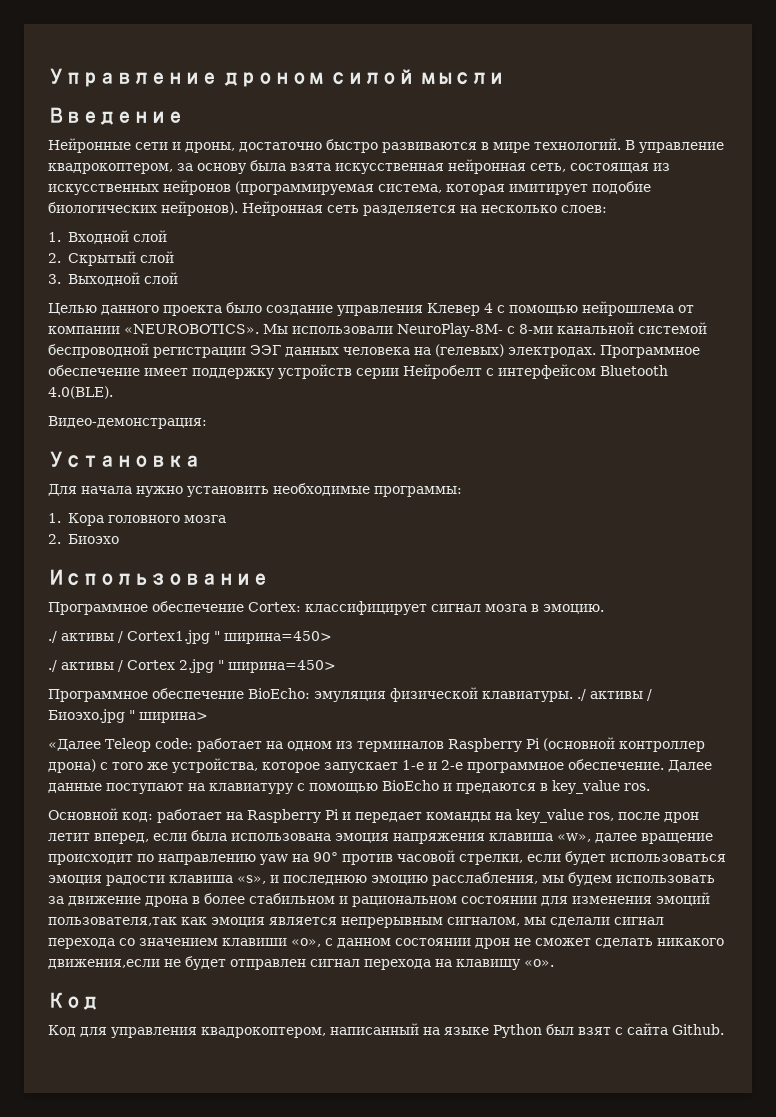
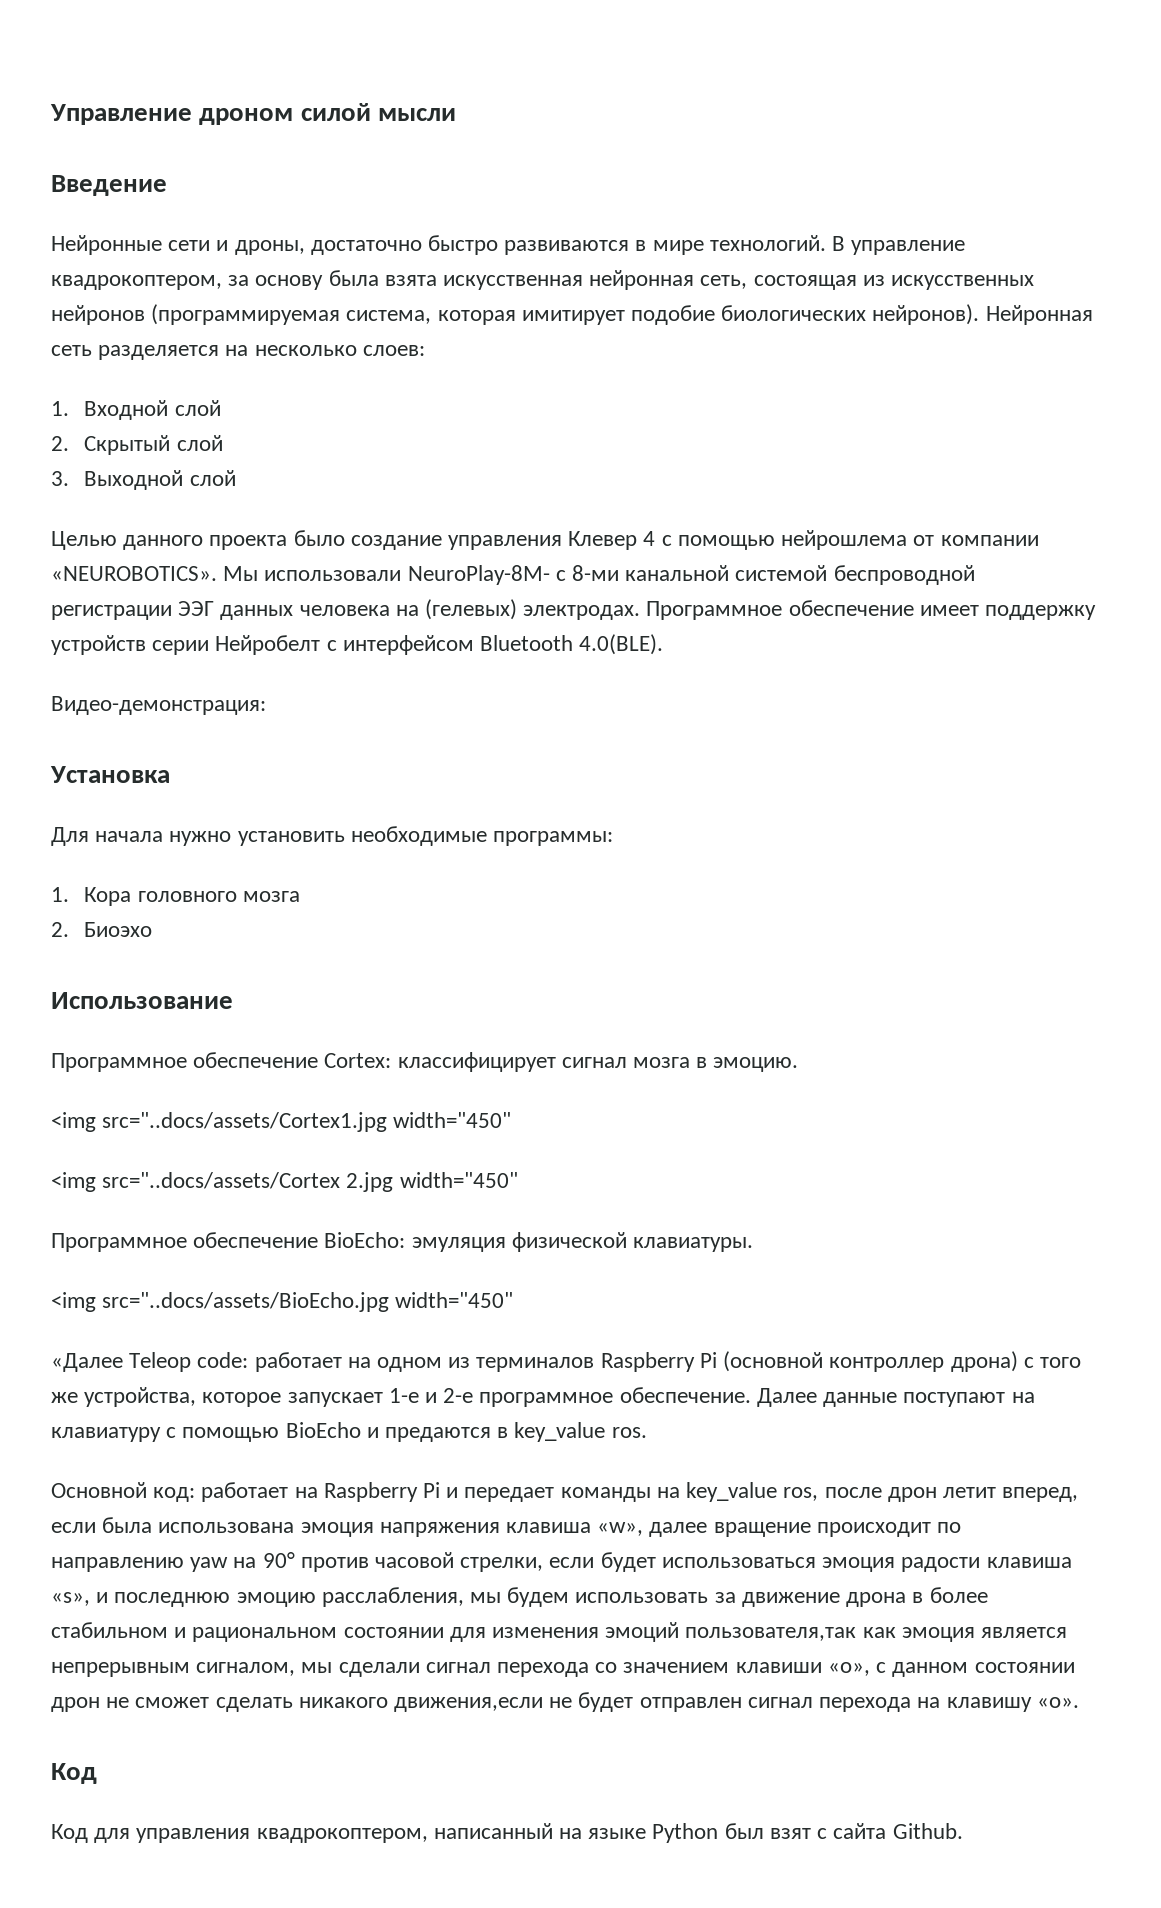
- ./ активы / Cortex1.jpg " ширина=450>
- ./ активы / Cortex 2.jpg " ширина=450>
+ <img src="..docs/assets/Cortex1.jpg width="450"
+ <img src="..docs/assets/Cortex 2.jpg width="450"
- Программное обеспечение BioEcho: эмуляция физической клавиатуры. ./ активы / Биоэхо.jpg " ширина>
+ Программное обеспечение BioEcho: эмуляция физической клавиатуры.
+ <img src="..docs/assets/BioEcho.jpg width="450"

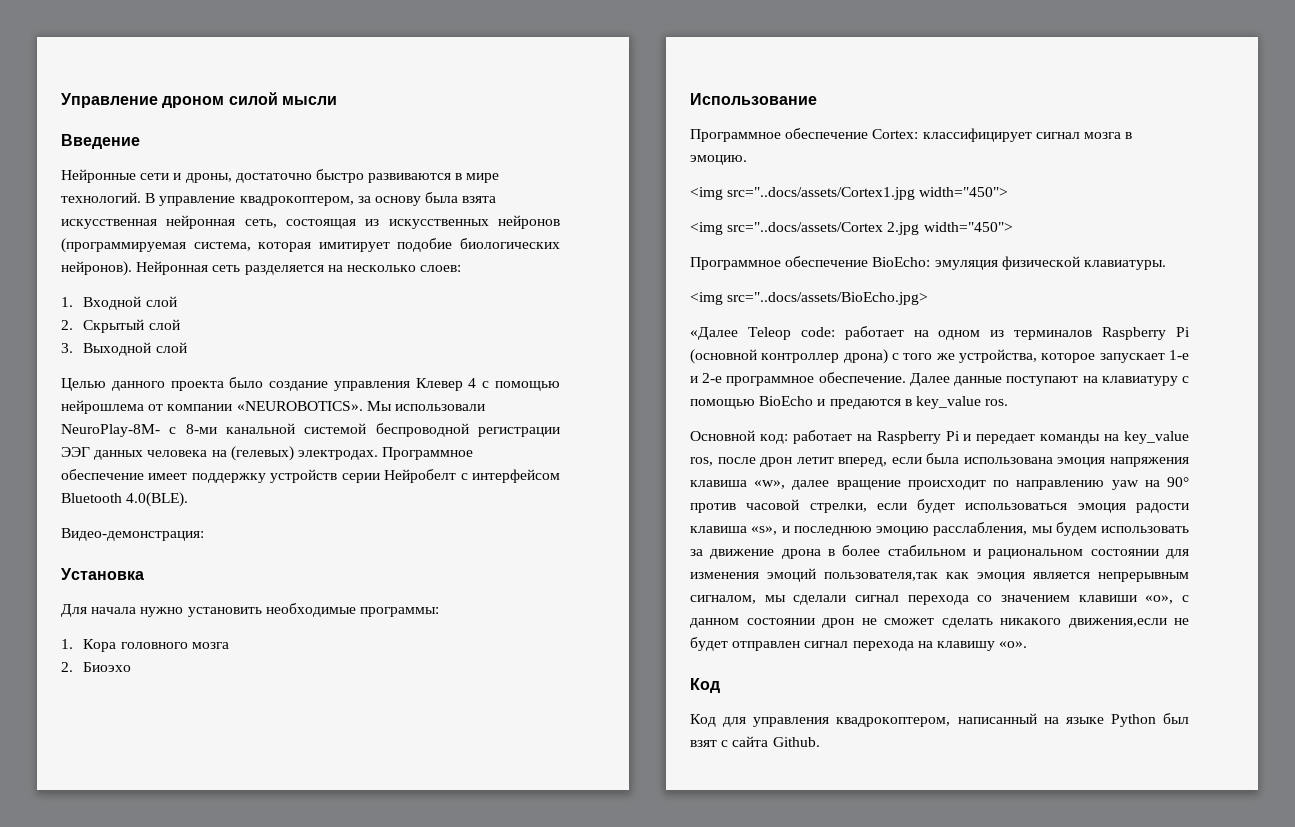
- <img src="..docs/assets/Cortex1.jpg width="450"
+ <img src="..docs/assets/Cortex1.jpg width="450">
- <img src="..docs/assets/Cortex 2.jpg width="450"
+ <img src="..docs/assets/Cortex 2.jpg width="450">
- <img src="..docs/assets/BioEcho.jpg width="450"
+ <img src="..docs/assets/BioEcho.jpg>

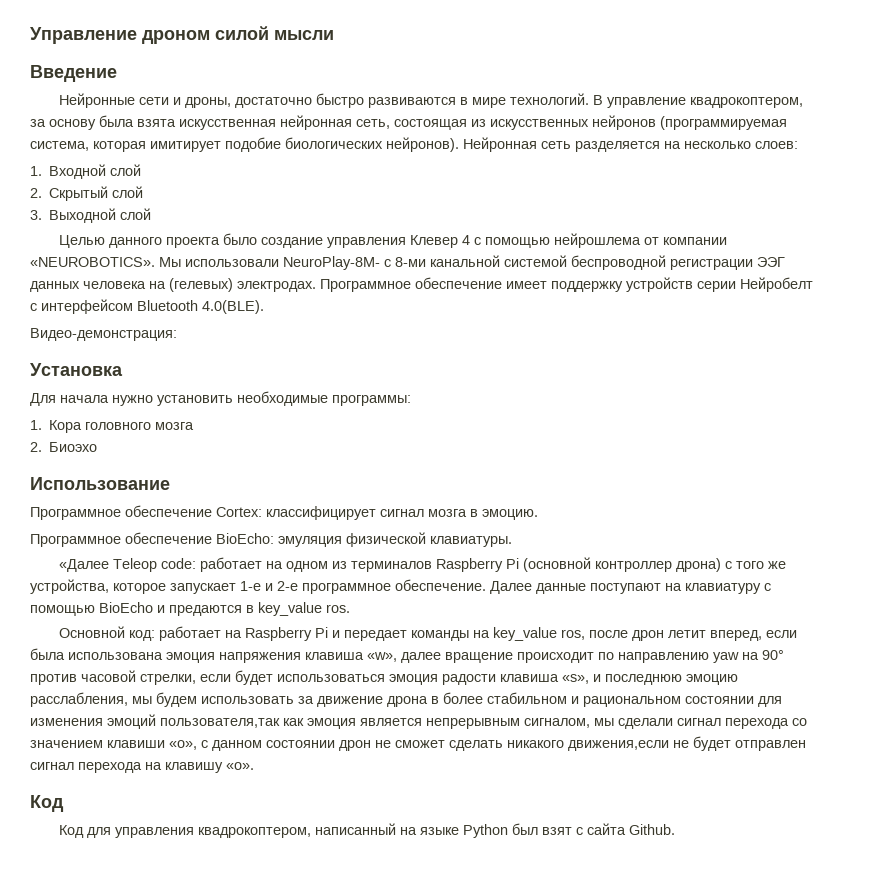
- <img src="..docs/assets/Cortex1.jpg width="450">
- <img src="..docs/assets/Cortex 2.jpg width="450">
- <img src="..docs/assets/BioEcho.jpg>

